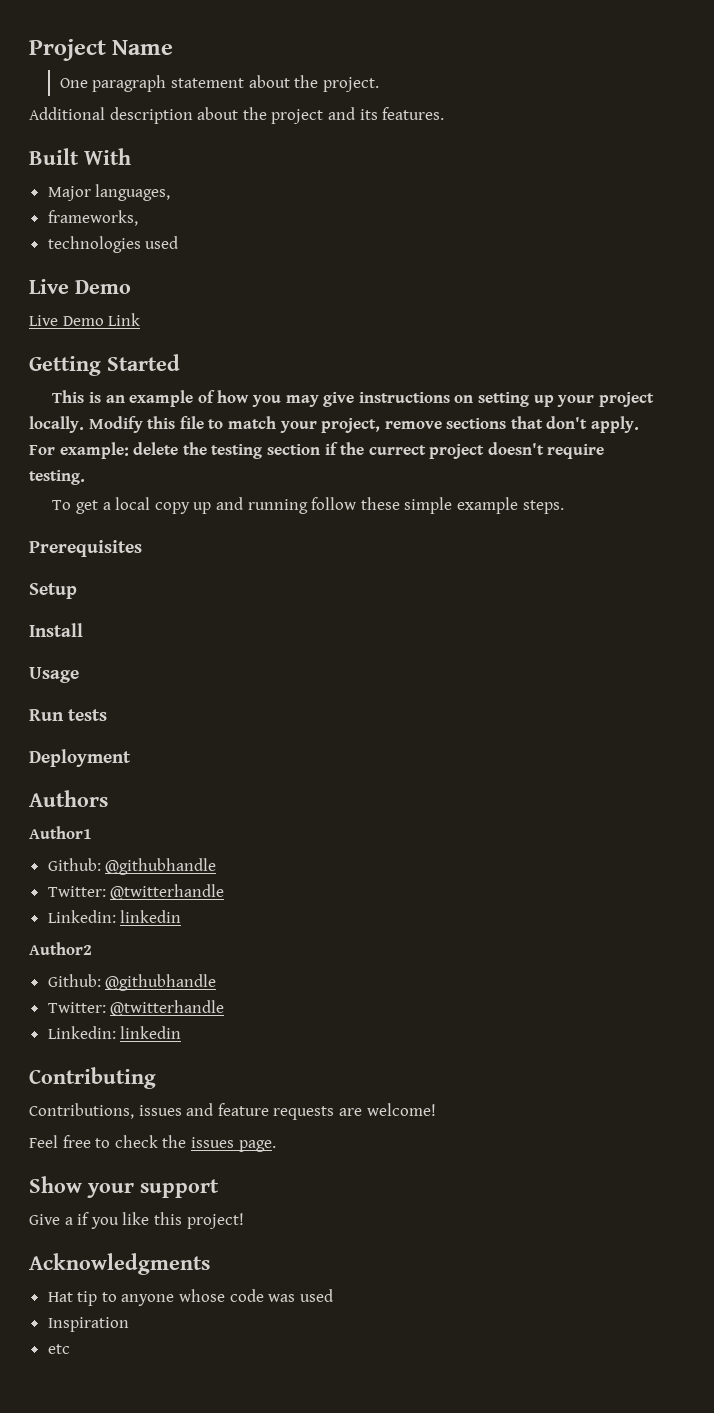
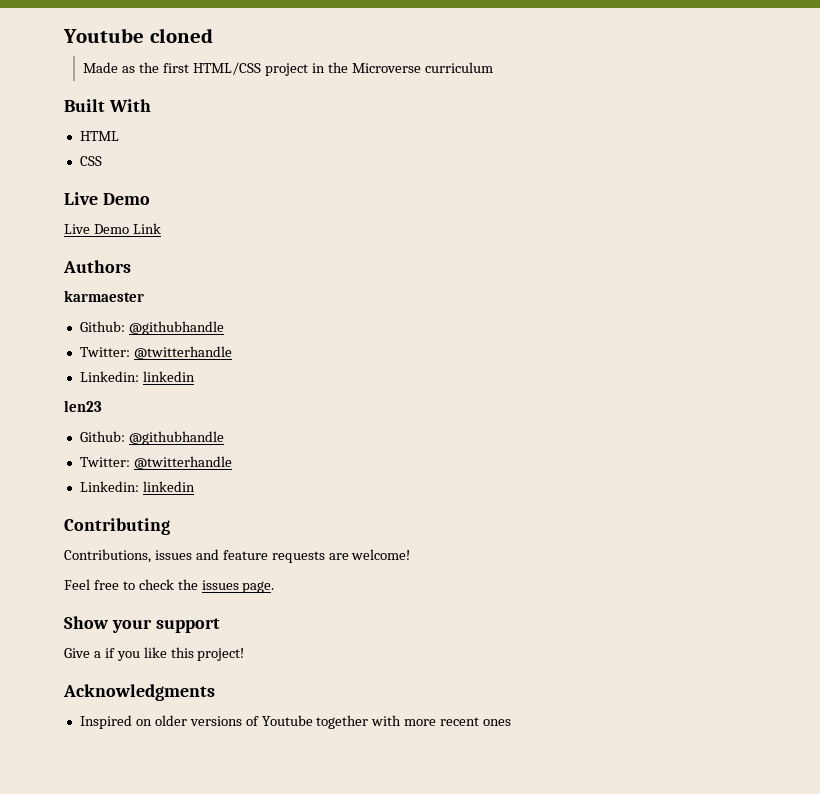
- Project Name
- One paragraph statement about the project.
- Additional description about the project and its features.
+ Youtube cloned
+ Made as the first HTML/CSS project in the Microverse curriculum
  Built With
- Major languages,
- frameworks,
- technologies used
+ HTML
+ CSS
- Getting Started
- This is an example of how you may give instructions on setting up your project locally. Modify this file to match your project, remove sections that don't apply. For example: delete the testing section if the currect project doesn't require testing.
- To get a local copy up and running follow these simple example steps.
- Prerequisites
- Setup
- Install
- Usage
- Run tests
- Deployment
- Author1
+ karmaester
  Github: @githubhandle
  Twitter: @twitterhandle
  Linkedin: linkedin
- Author2
+ len23
- Hat tip to anyone whose code was used
- Inspiration
- etc
+ Inspired on older versions of Youtube together with more recent ones

